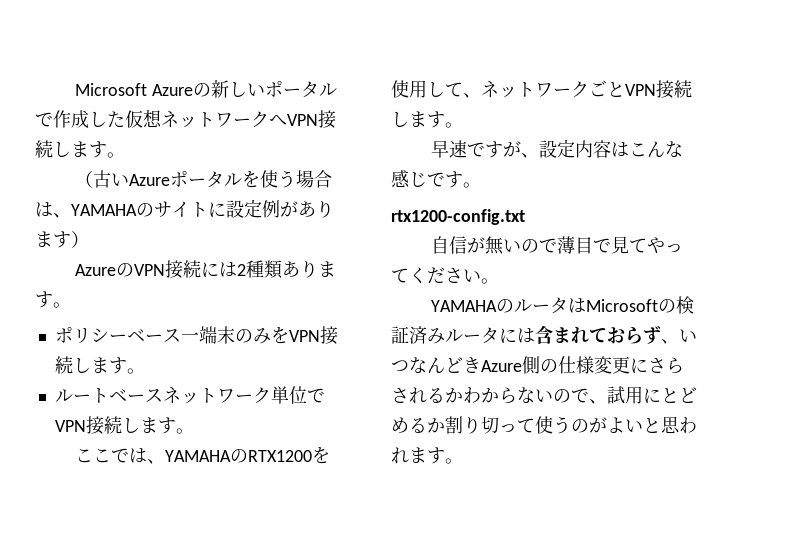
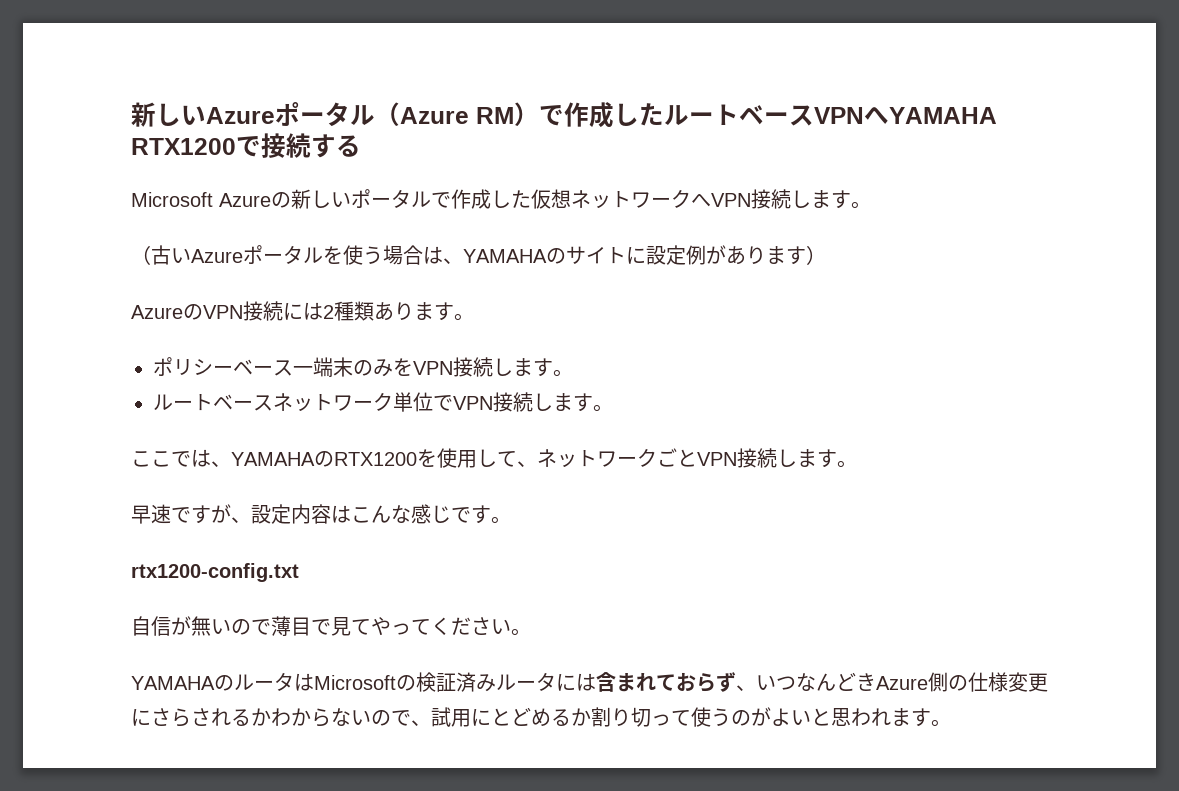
+ 新しいAzureポータル（Azure RM）で作成したルートベースVPNへYAMAHA RTX1200で接続する

